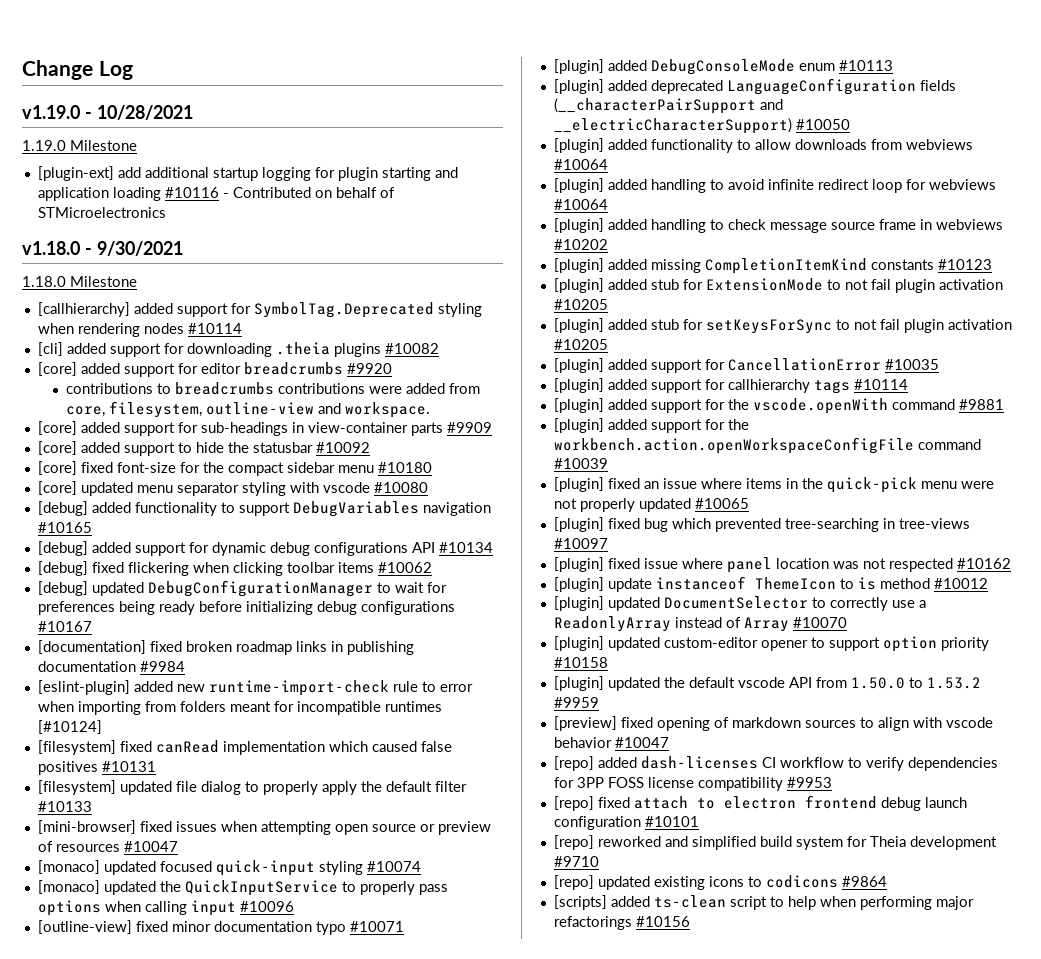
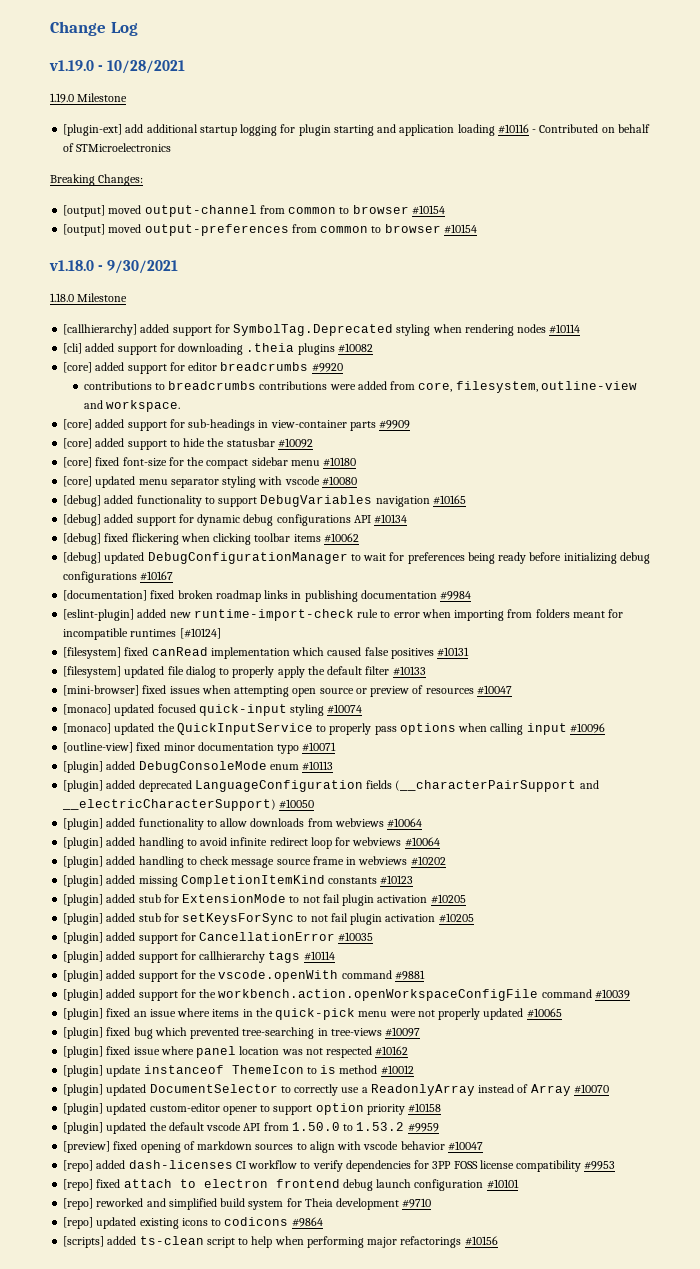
+ Breaking Changes:
+ [output] moved output-channel from common to browser #10154
+ [output] moved output-preferences from common to browser #10154

